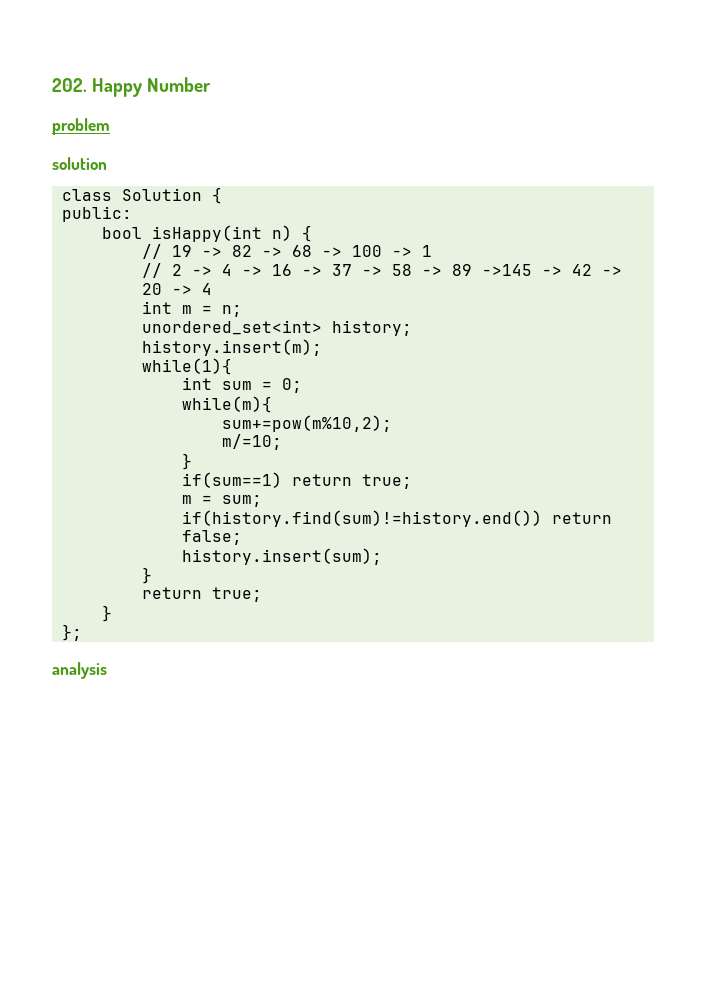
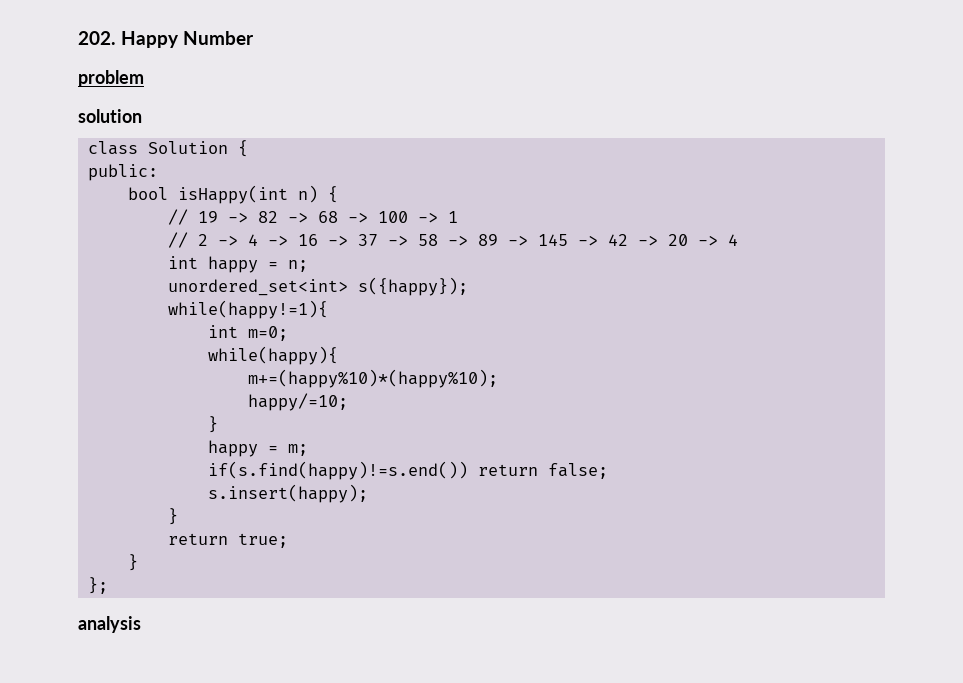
- // 2 -> 4 -> 16 -> 37 -> 58 -> 89 ->145 -> 42 -> 20 -> 4
+ // 2 -> 4 -> 16 -> 37 -> 58 -> 89 -> 145 -> 42 -> 20 -> 4
- int m = n;
+ int happy = n;
- unordered_set<int> history;
- history.insert(m);
- while(1){
- int sum = 0;
- while(m){
- sum+=pow(m%10,2);
- m/=10;
+ unordered_set<int> s({happy});
+ while(happy!=1){
+ int m=0;
+ while(happy){
+ m+=(happy%10)*(happy%10);
+ happy/=10;
  }
- if(sum==1) return true;
- m = sum;
- if(history.find(sum)!=history.end()) return false;
+ happy = m;
+ if(s.find(happy)!=s.end()) return false;
- history.insert(sum);
+ s.insert(happy);

